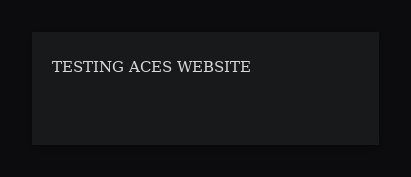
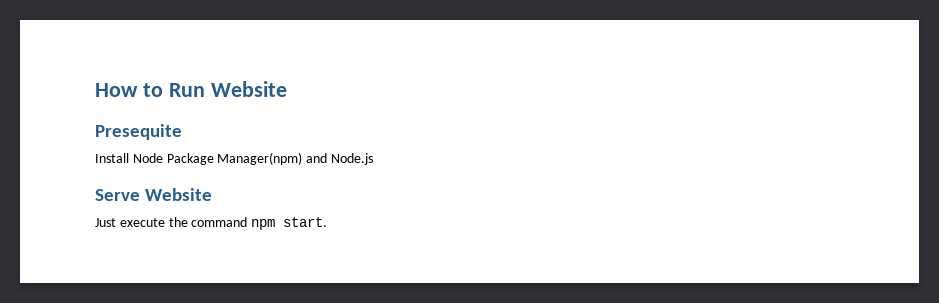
- TESTING ACES WEBSITE
+ How to Run Website
+ Presequite
+ Install Node Package Manager(npm) and Node.js
+ Serve Website
+ Just execute the command npm start.

